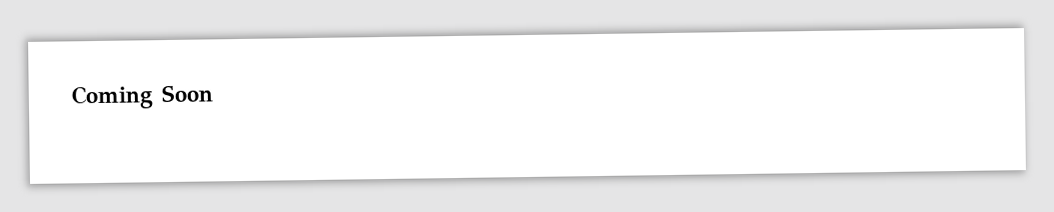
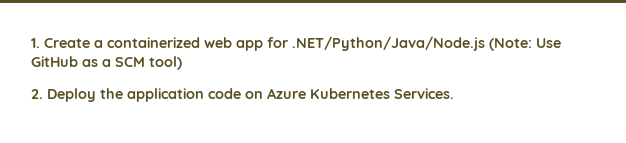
- Coming Soon
+ 1. Create a containerized web app for .NET/Python/Java/Node.js (Note: Use GitHub as a SCM tool)
+ 2. Deploy the application code on Azure Kubernetes Services.

